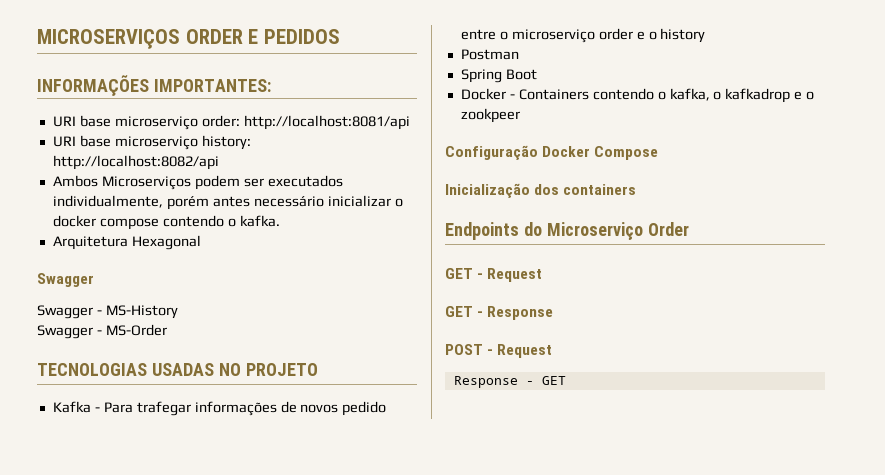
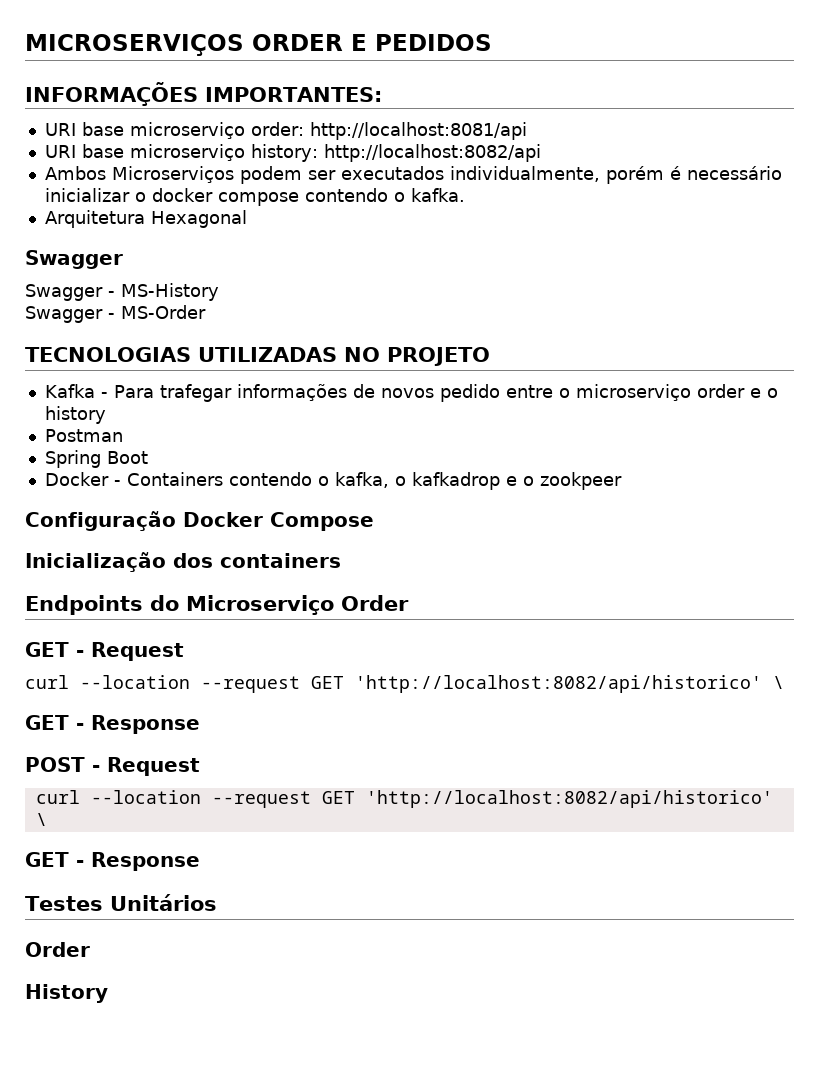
- Ambos Microserviços podem ser executados individualmente, porém antes necessário inicializar o docker compose contendo o kafka.
+ Ambos Microserviços podem ser executados individualmente, porém é necessário inicializar o docker compose contendo o kafka.
- TECNOLOGIAS USADAS NO PROJETO
+ TECNOLOGIAS UTILIZADAS NO PROJETO
  GET - Request
+ curl --location --request GET 'http://localhost:8082/api/historico' \
  POST - Request
- Response - GET
+ curl --location --request GET 'http://localhost:8082/api/historico' \
+ GET - Response
+ Testes Unitários
+ Order
+ History

